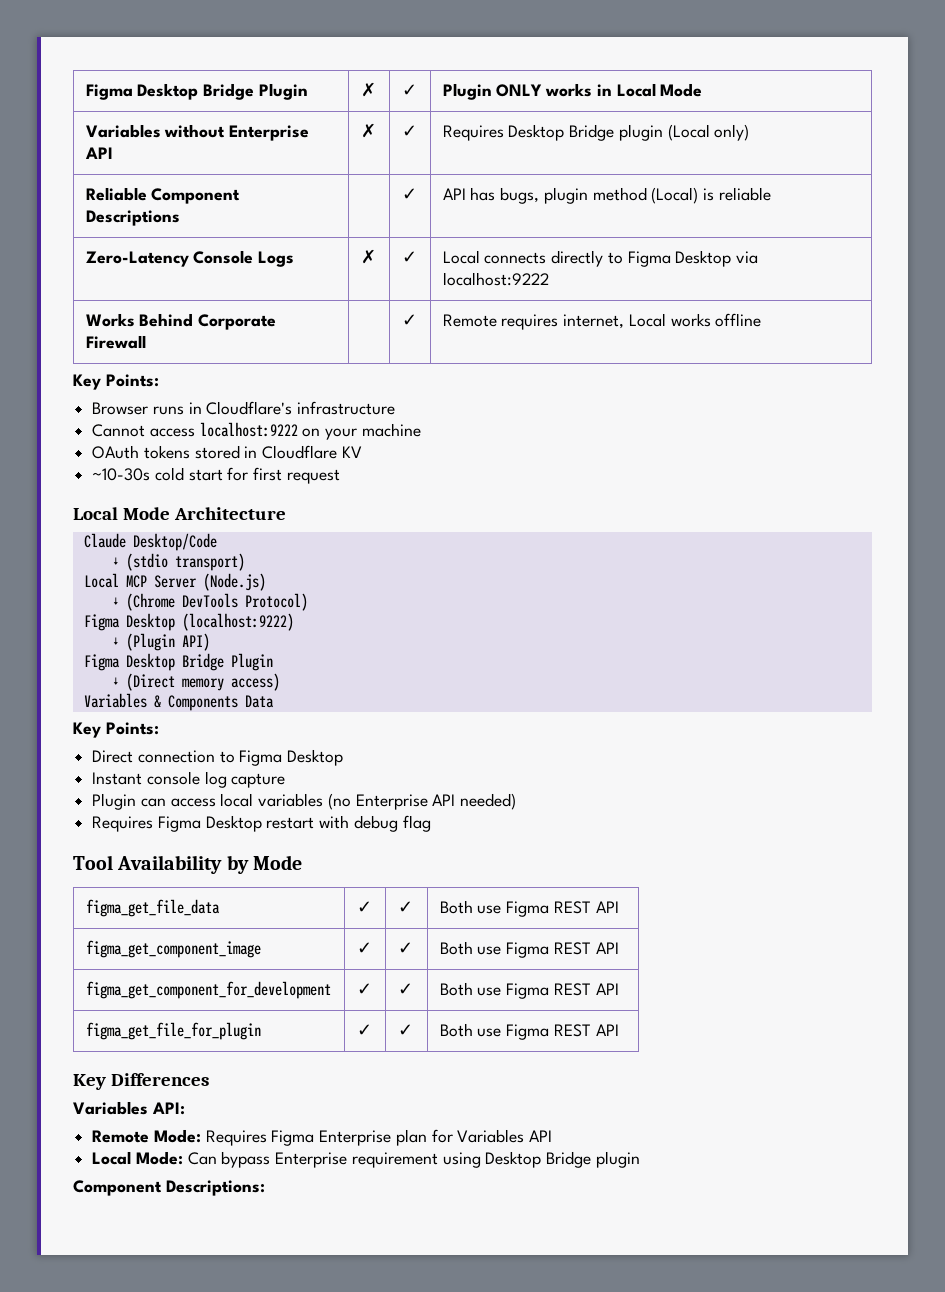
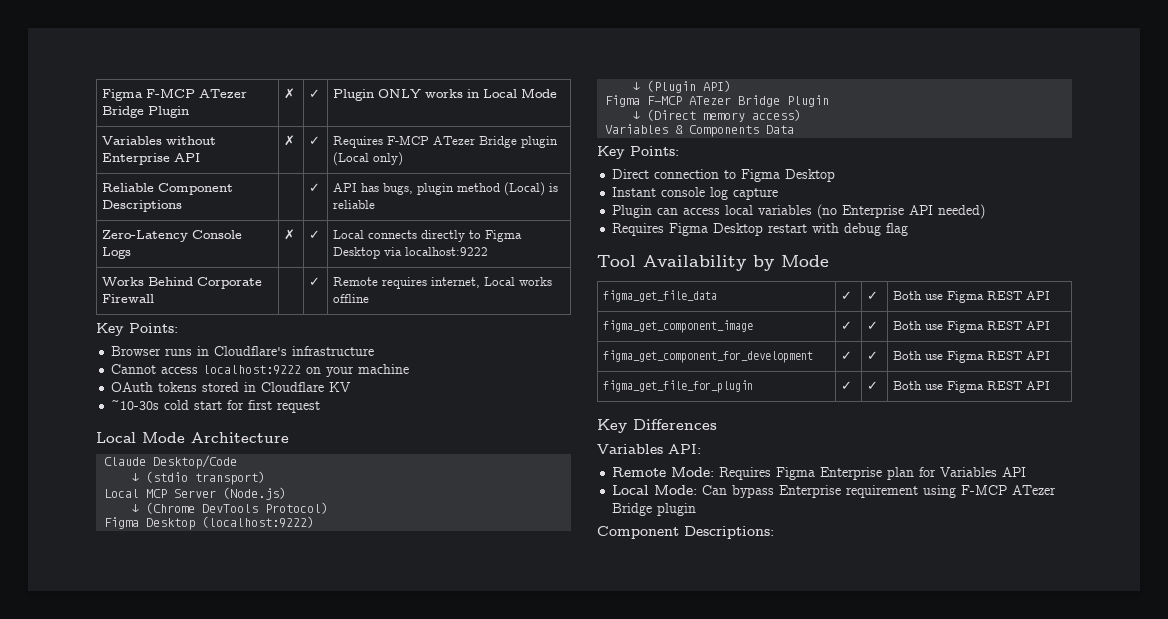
- Figma Desktop Bridge Plugin | ✗ | ✓ | Plugin ONLY works in Local Mode
+ Figma F-MCP ATezer Bridge Plugin | ✗ | ✓ | Plugin ONLY works in Local Mode
- Variables without Enterprise API | ✗ | ✓ | Requires Desktop Bridge plugin (Local only)
+ Variables without Enterprise API | ✗ | ✓ | Requires F-MCP ATezer Bridge plugin (Local only)
  ↓ (Plugin API)
- Figma Desktop Bridge Plugin
+ Figma F-MCP ATezer Bridge Plugin
- Local Mode: Can bypass Enterprise requirement using Desktop Bridge plugin
+ Local Mode: Can bypass Enterprise requirement using F-MCP ATezer Bridge plugin

